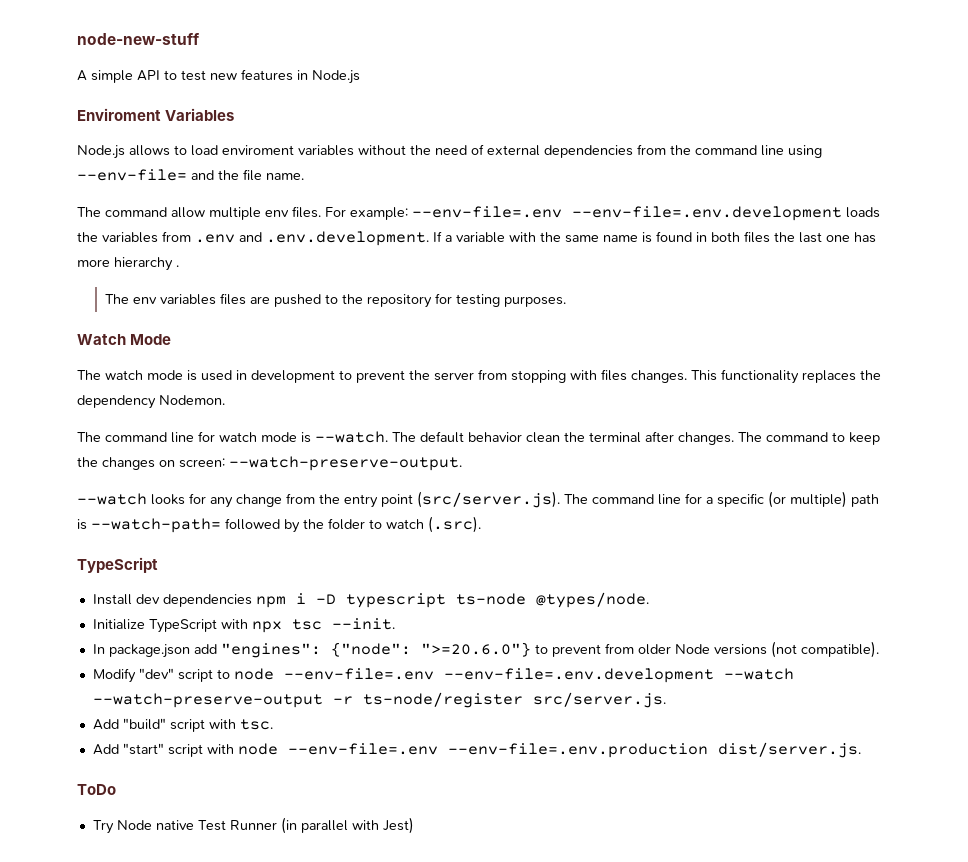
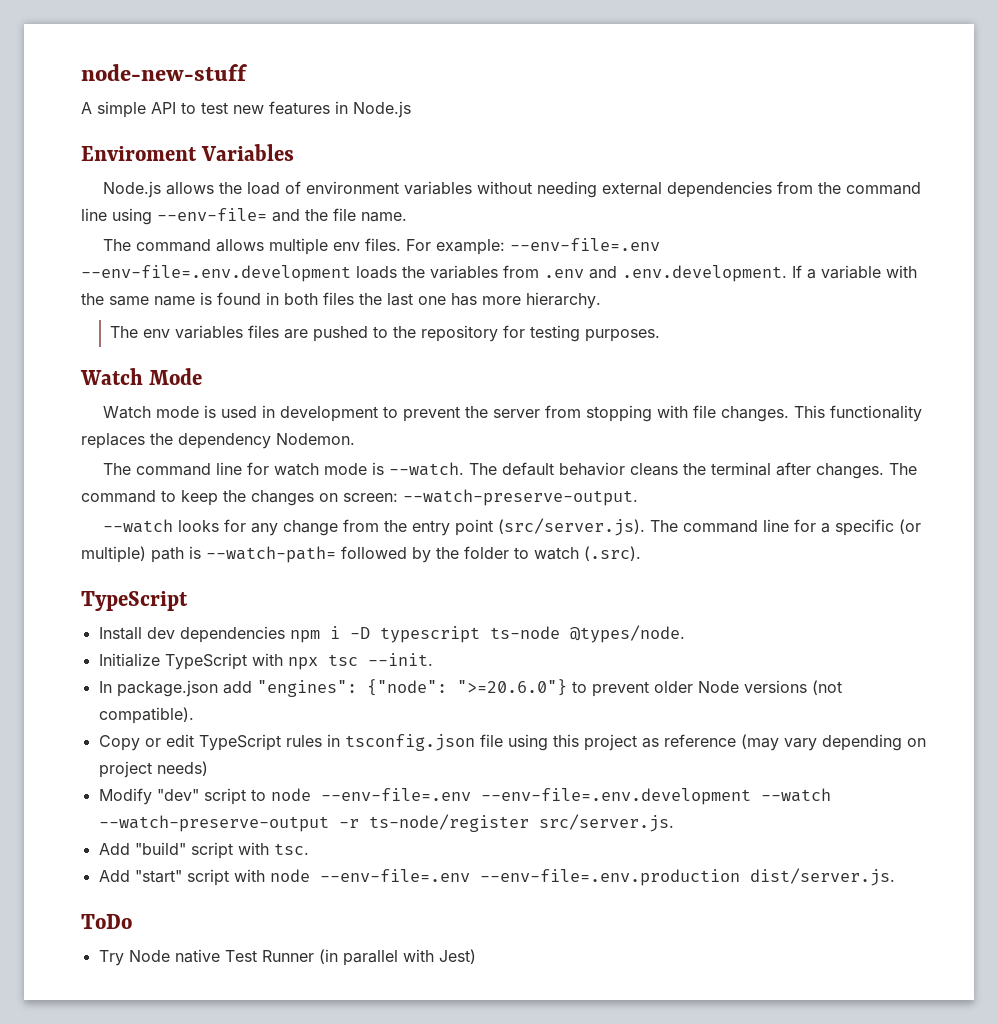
- Node.js allows to load enviroment variables without the need of external dependencies from the command line using --env-file= and the file name.
+ Node.js allows the load of environment variables without needing external dependencies from the command line using --env-file= and the file name.
- The command allow multiple env files.
+ The command allows multiple env files.
- For example: --env-file=.env --env-file=.env.development loads the variables from .env and .env.development. If a variable with the same name is found in both files the last one has more hierarchy .
+ For example: --env-file=.env --env-file=.env.development loads the variables from .env and .env.development. If a variable with the same name is found in both files the last one has more hierarchy.
- The watch mode is used in development to prevent the server from stopping with files changes.
+ Watch mode is used in development to prevent the server from stopping with file changes.
- The default behavior clean the terminal after changes.
+ The default behavior cleans the terminal after changes.
- In package.json add "engines": {"node": ">=20.6.0"} to prevent from older Node versions (not compatible).
+ In package.json add "engines": {"node": ">=20.6.0"} to prevent older Node versions (not compatible).
+ Copy or edit TypeScript rules in tsconfig.json file using this project as reference (may vary depending on project needs)

